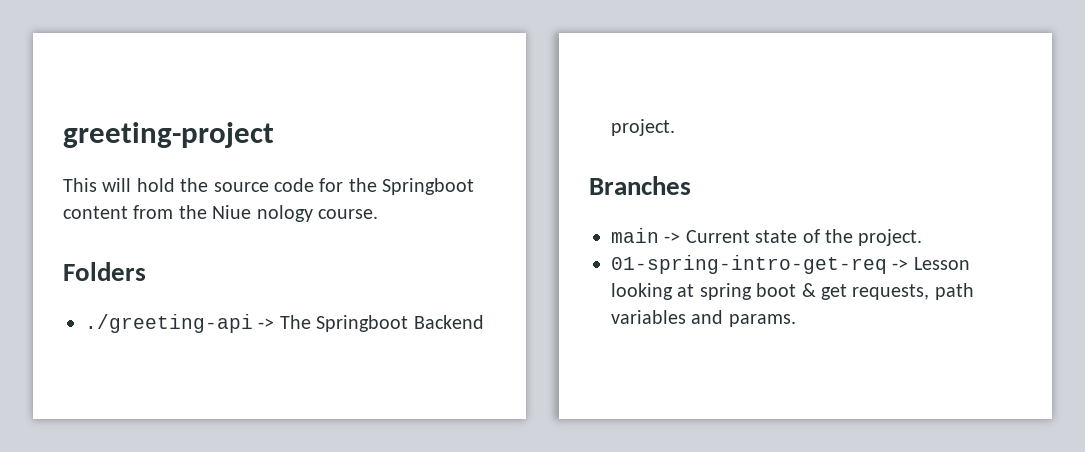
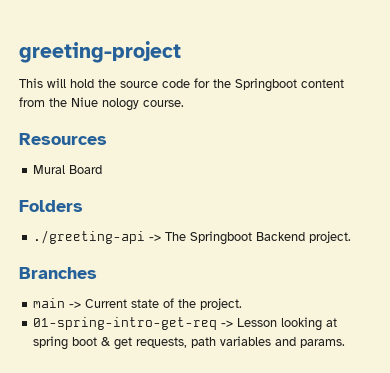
+ Resources
+ Mural Board

